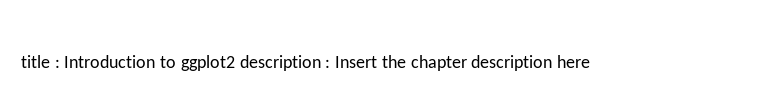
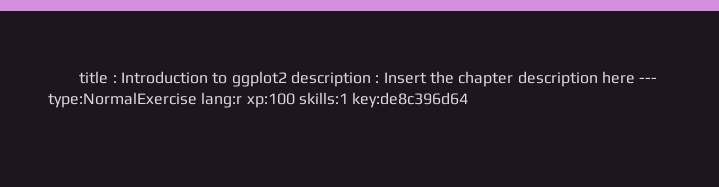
- title : Introduction to ggplot2 description : Insert the chapter description here
+ title : Introduction to ggplot2 description : Insert the chapter description here --- type:NormalExercise lang:r xp:100 skills:1 key:de8c396d64

